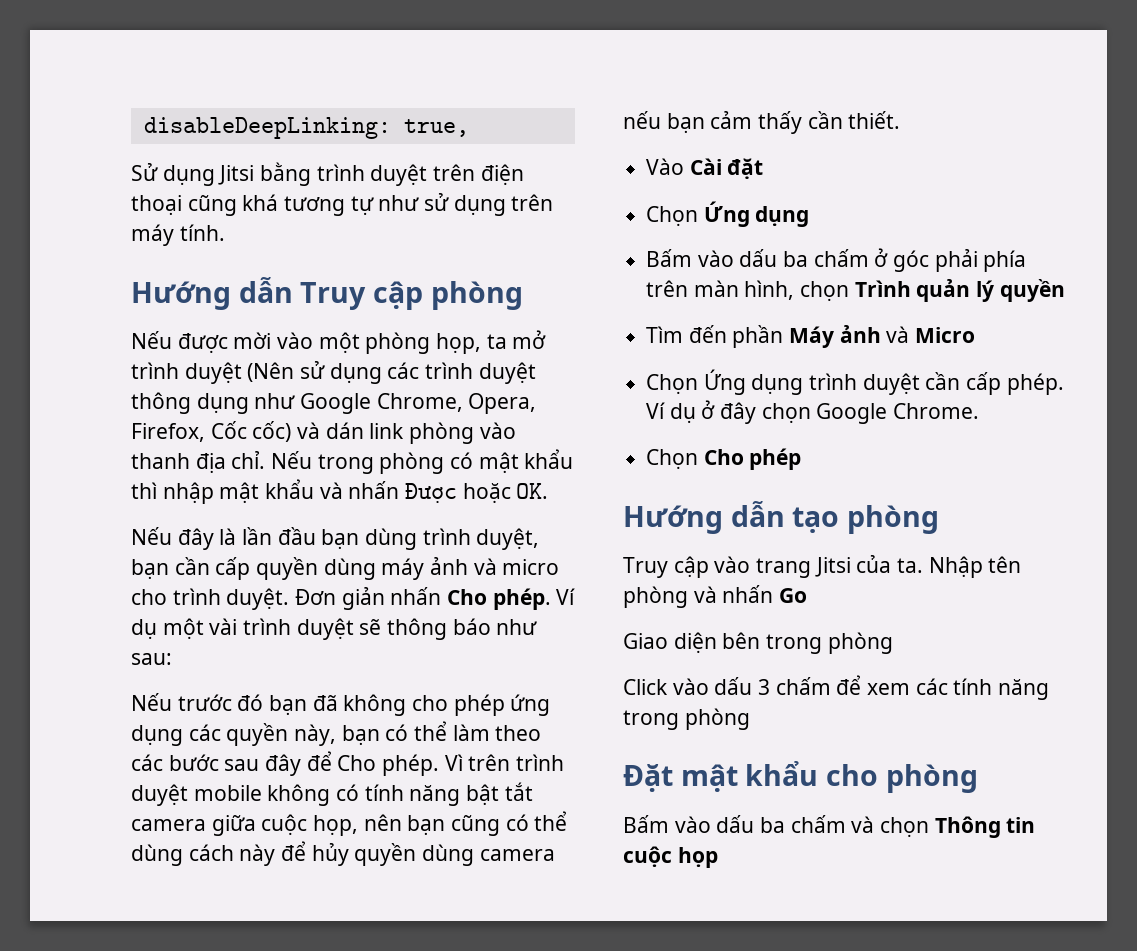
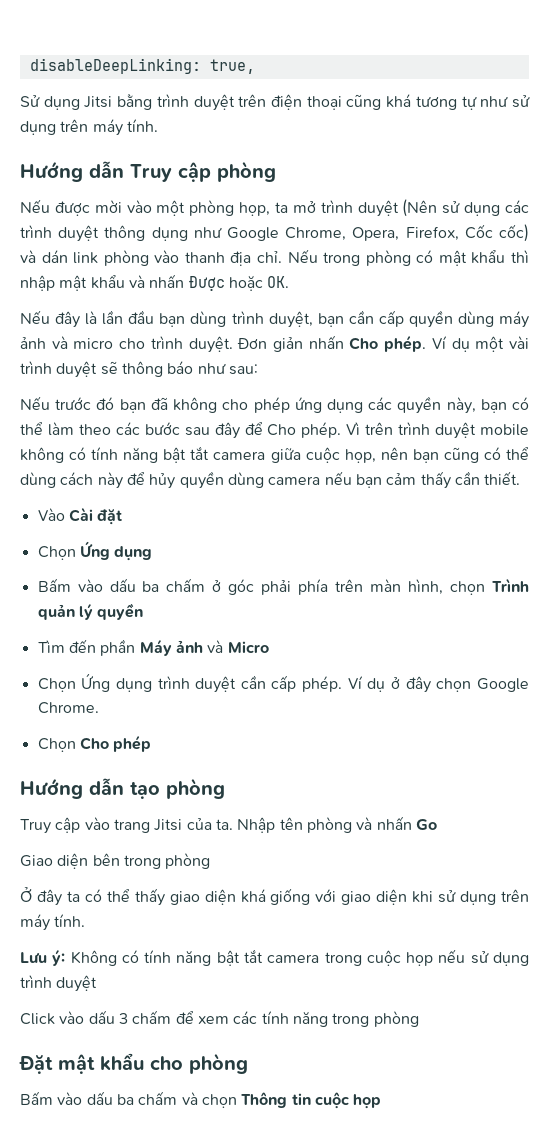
+ Ở đây ta có thể thấy giao diện khá giống với giao diện khi sử dụng trên máy tính.
+ Lưu ý: Không có tính năng bật tắt camera trong cuộc họp nếu sử dụng trình duyệt

